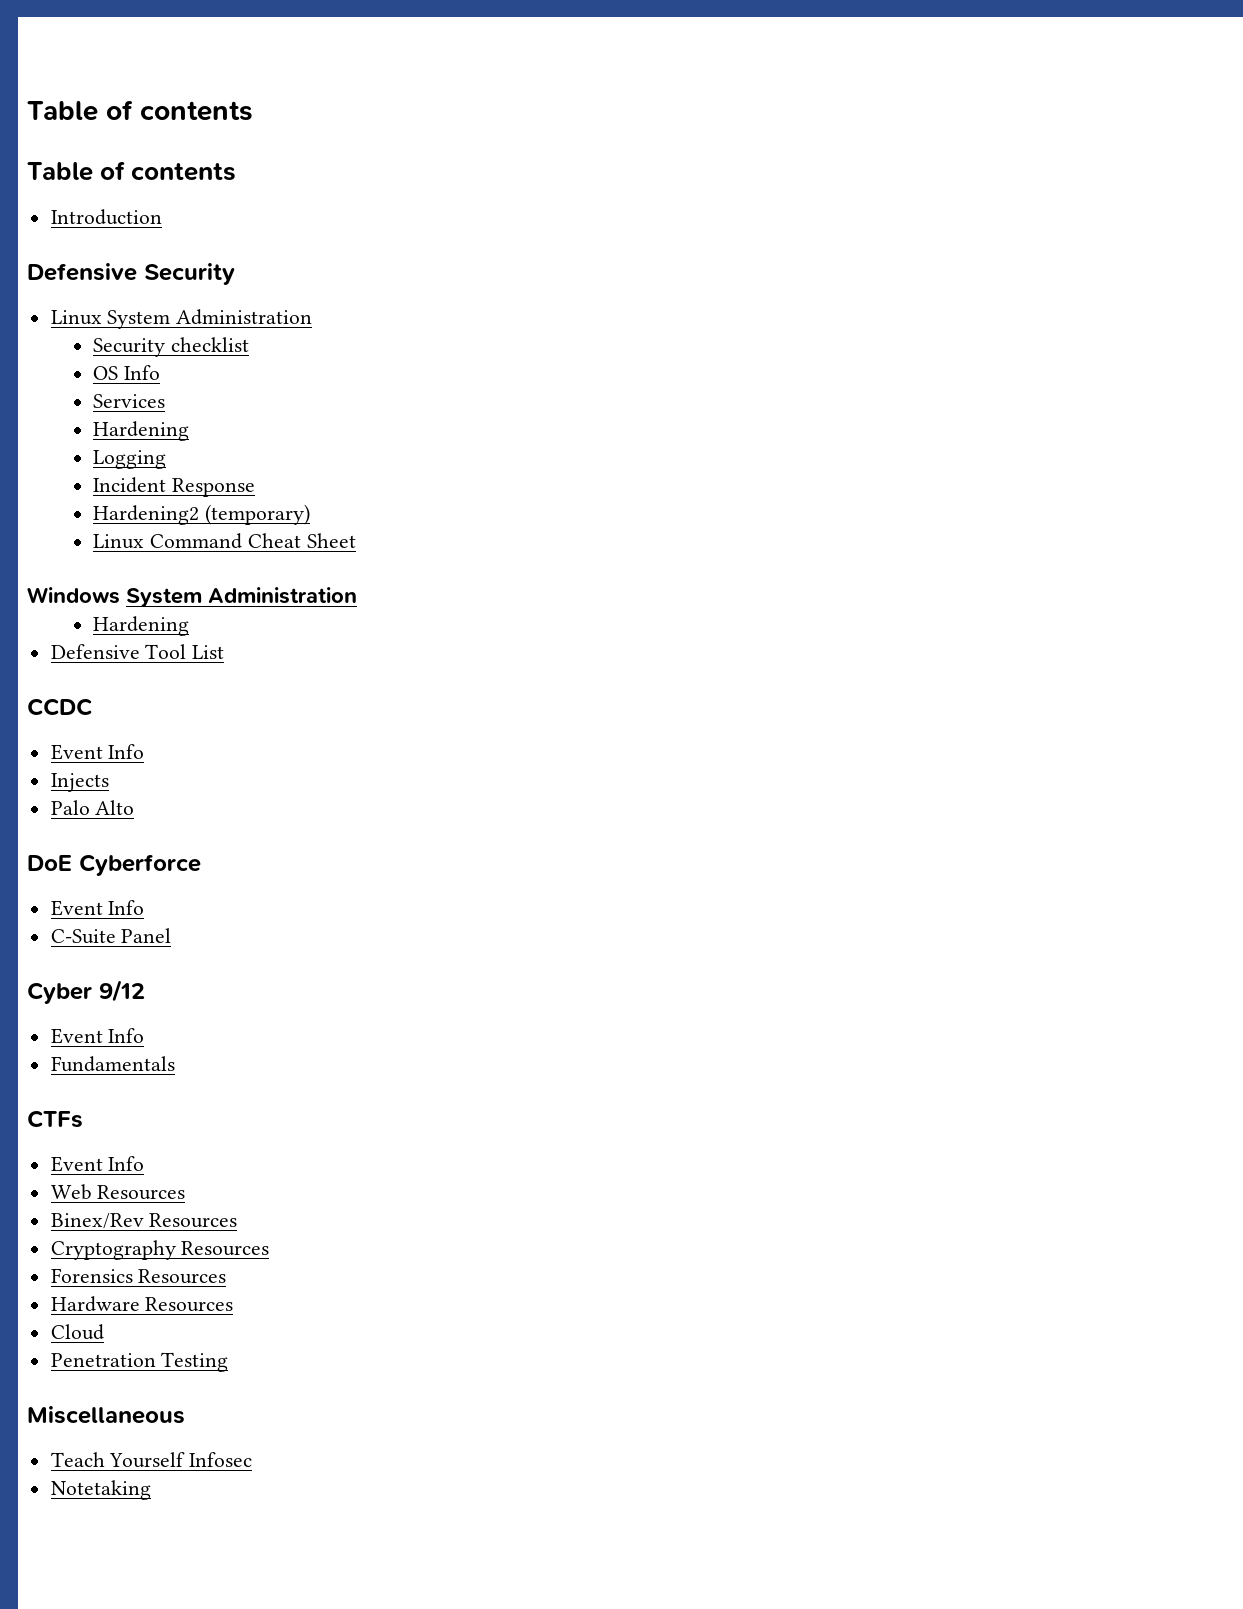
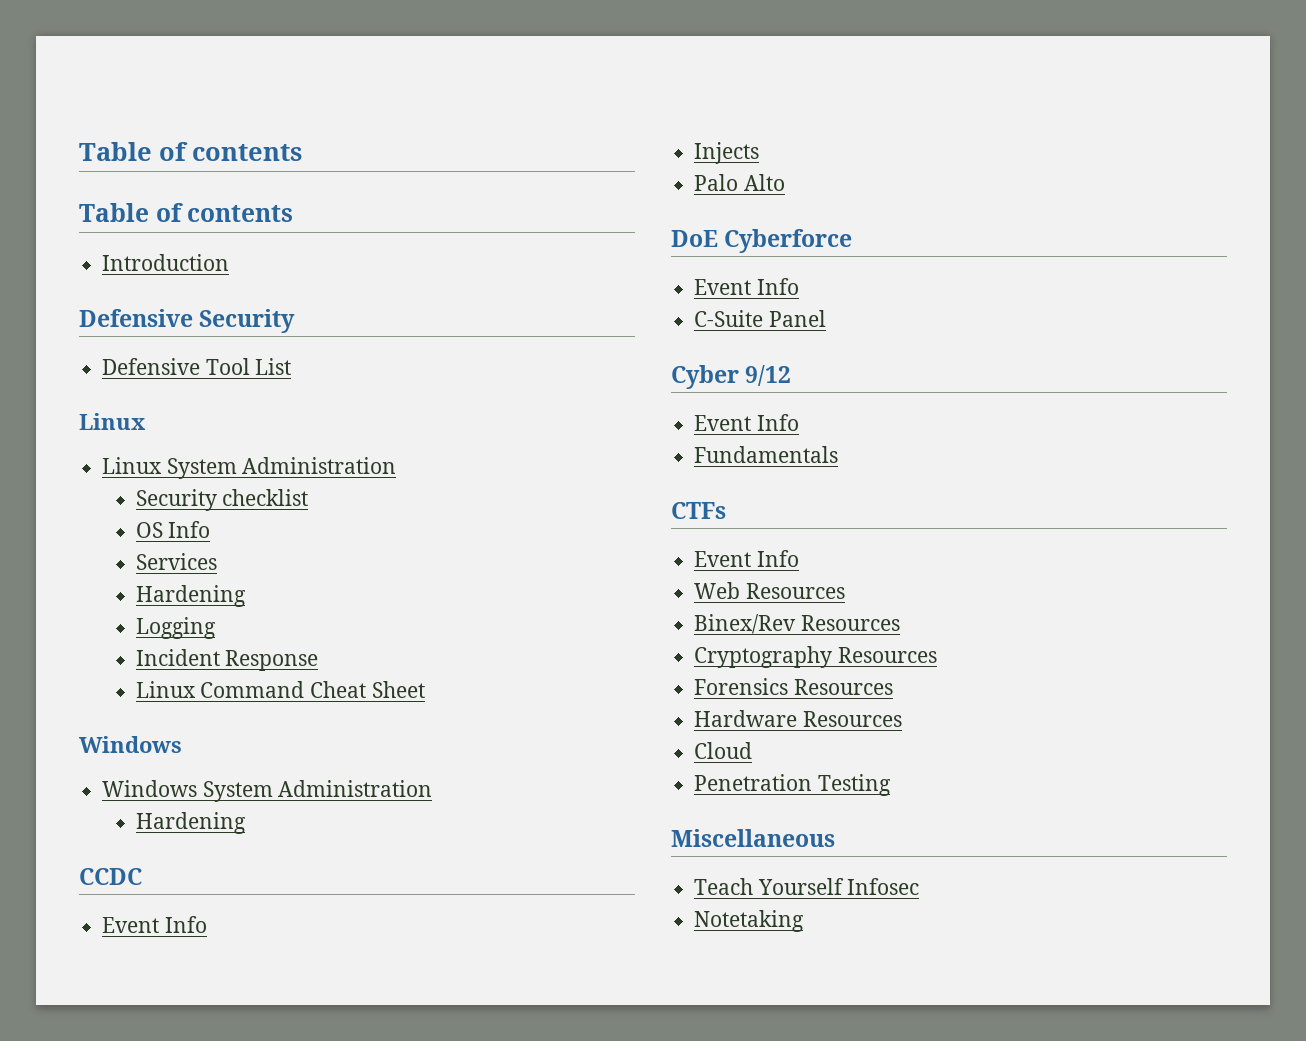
+ Defensive Tool List
+ Linux
- Hardening2 (temporary)
  Linux Command Cheat Sheet
+ Windows
- Defensive Tool List

